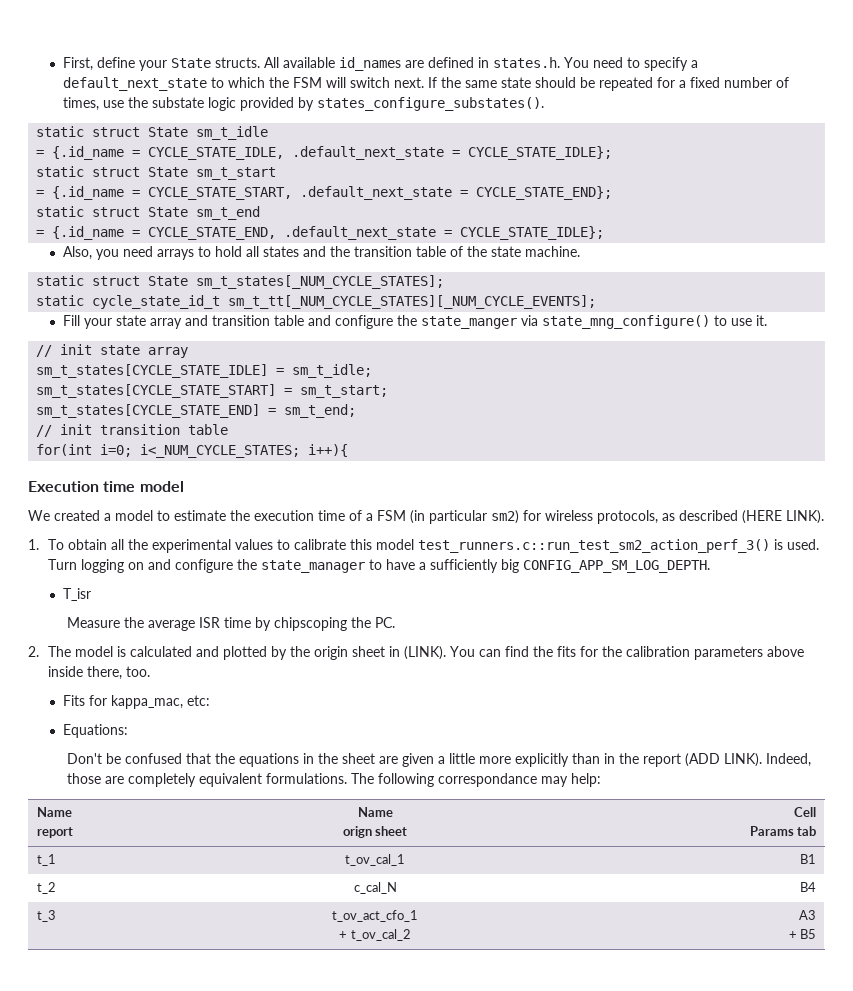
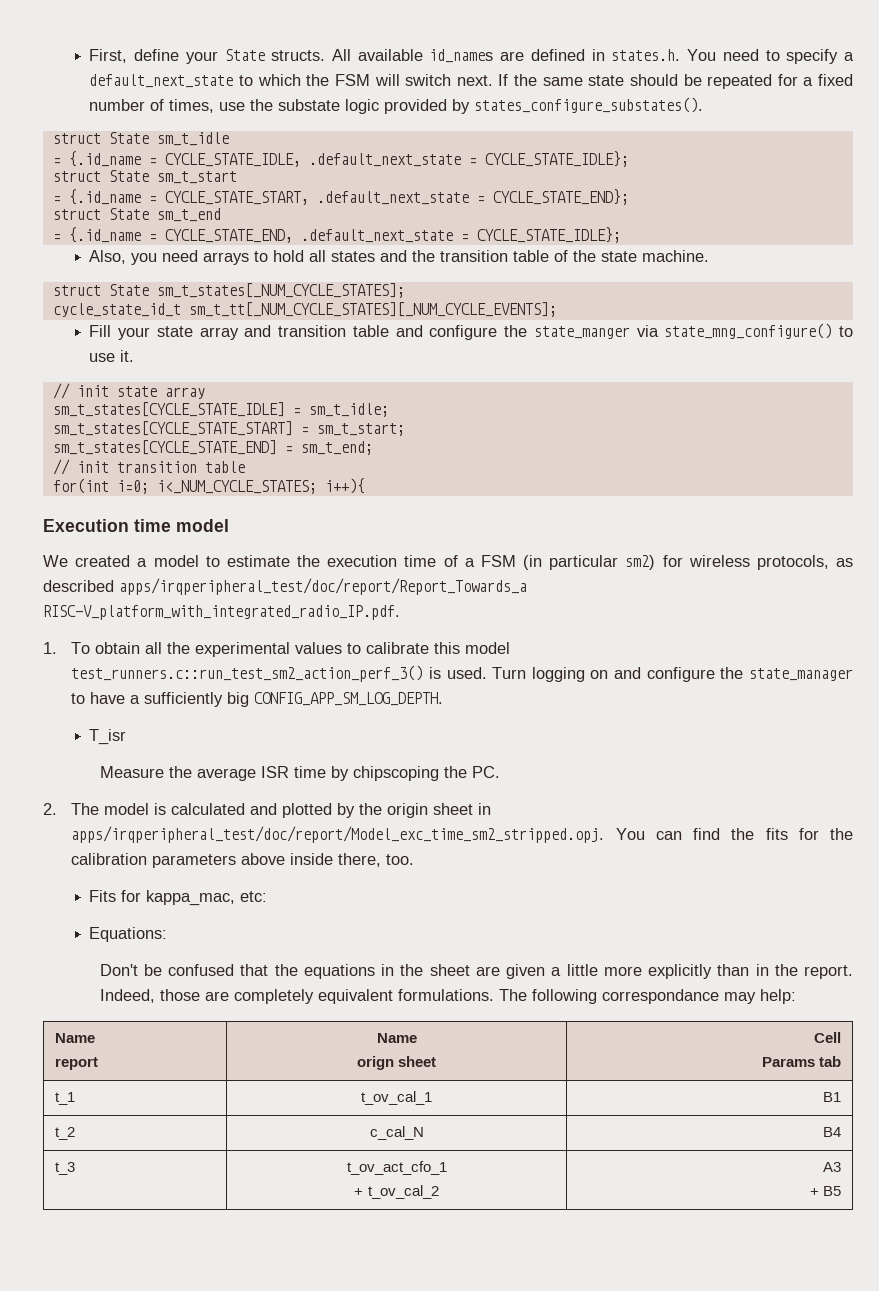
- static struct State sm_t_idle
+ struct State sm_t_idle
- static struct State sm_t_start
+ struct State sm_t_start
- static struct State sm_t_end
+ struct State sm_t_end
- static struct State sm_t_states[_NUM_CYCLE_STATES];
+ struct State sm_t_states[_NUM_CYCLE_STATES];
- static cycle_state_id_t sm_t_tt[_NUM_CYCLE_STATES][_NUM_CYCLE_EVENTS];
+ cycle_state_id_t sm_t_tt[_NUM_CYCLE_STATES][_NUM_CYCLE_EVENTS];
- We created a model to estimate the execution time of a FSM (in particular sm2) for wireless protocols, as described (HERE LINK).
+ We created a model to estimate the execution time of a FSM (in particular sm2) for wireless protocols, as described apps/irqperipheral_test/doc/report/Report_Towards_a RISC-V_platform_with_integrated_radio_IP.pdf.
- 2. The model is calculated and plotted by the origin sheet in (LINK). You can find the fits for the calibration parameters above inside there, too.
+ 2. The model is calculated and plotted by the origin sheet in apps/irqperipheral_test/doc/report/Model_exc_time_sm2_stripped.opj. You can find the fits for the calibration parameters above inside there, too.
- Don't be confused that the equations in the sheet are given a little more explicitly than in the report (ADD LINK).
+ Don't be confused that the equations in the sheet are given a little more explicitly than in the report.

